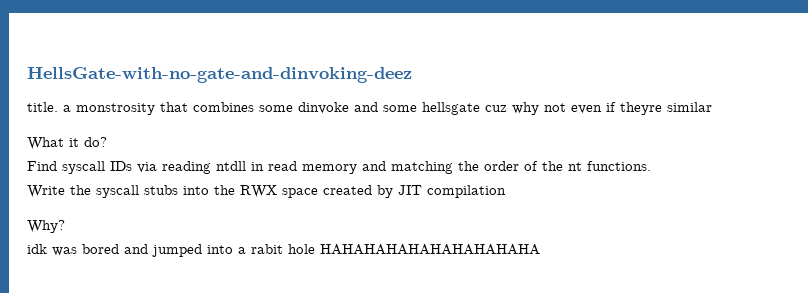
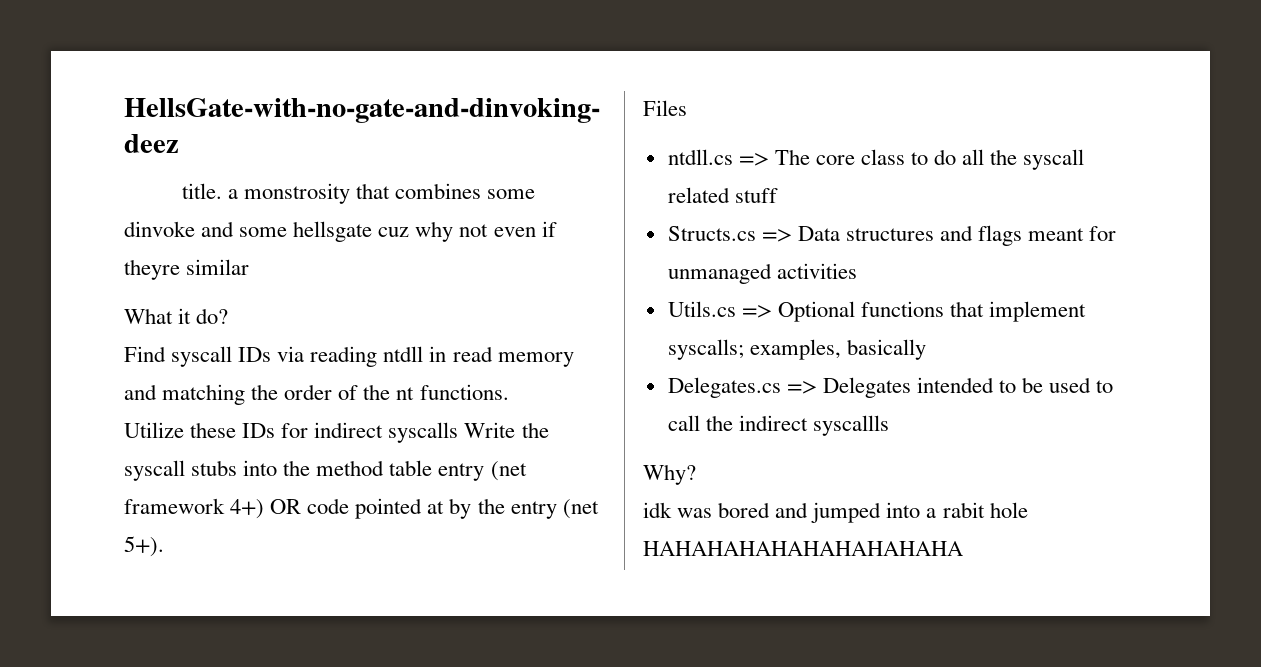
- Write the syscall stubs into the RWX space created by JIT compilation
+ Utilize these IDs for indirect syscalls Write the syscall stubs into the method table entry (net framework 4+) OR code pointed at by the entry (net 5+).
+ Files
+ ntdll.cs => The core class to do all the syscall related stuff
+ Structs.cs => Data structures and flags meant for unmanaged activities
+ Utils.cs => Optional functions that implement syscalls; examples, basically
+ Delegates.cs => Delegates intended to be used to call the indirect syscallls

